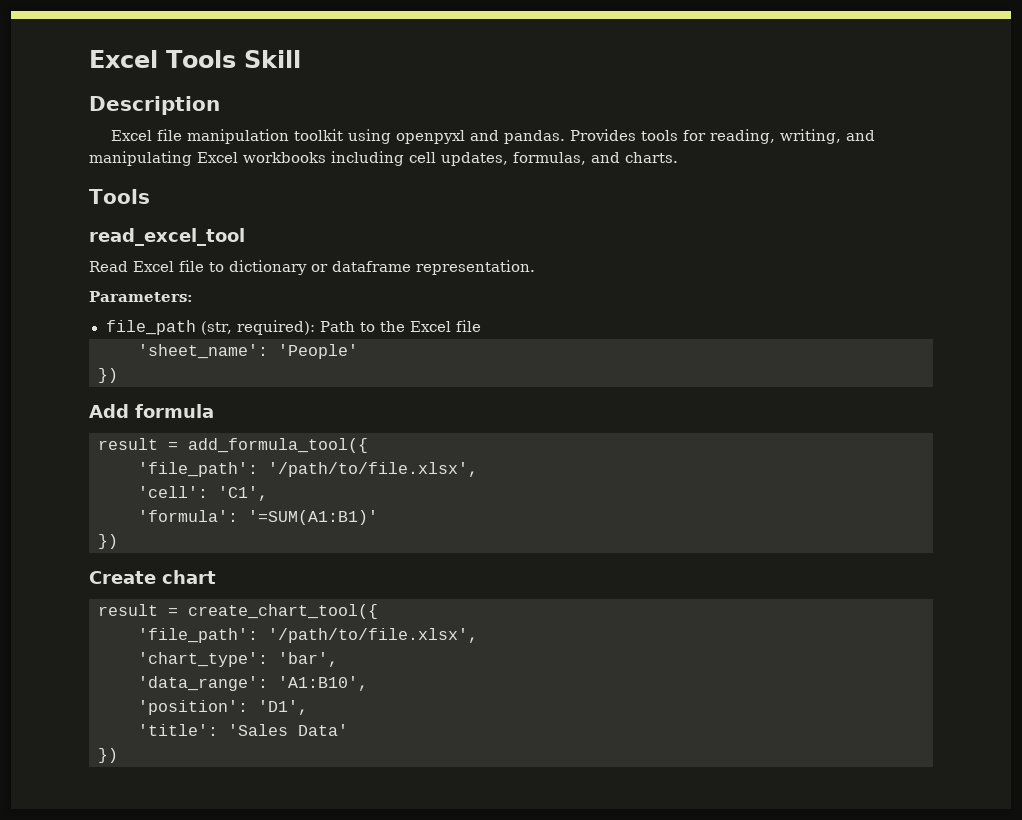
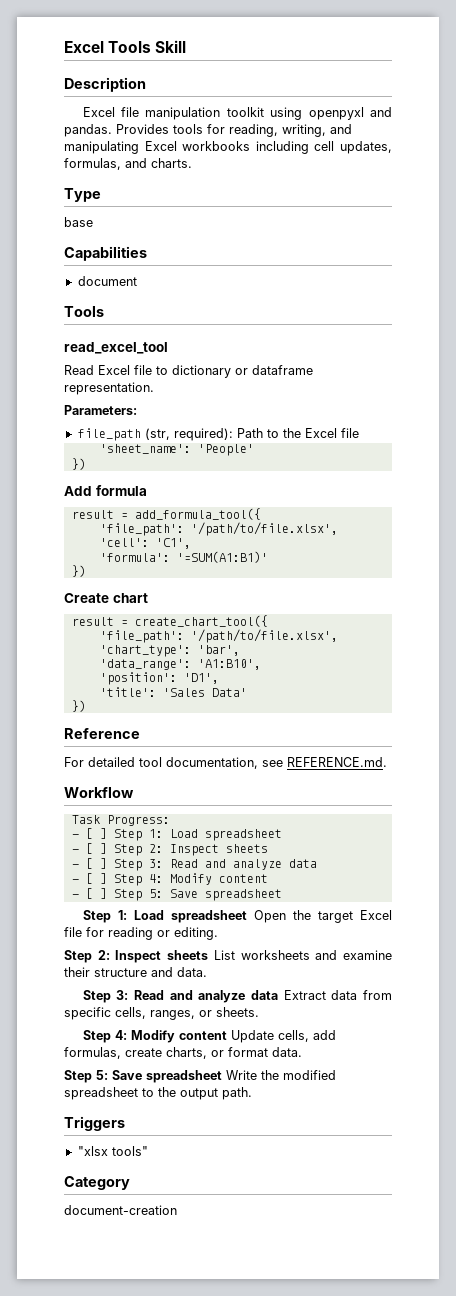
+ Type
+ base
+ Capabilities
+ document
+ Reference
+ For detailed tool documentation, see REFERENCE.md.
+ Workflow
+ Task Progress:
+ - [ ] Step 1: Load spreadsheet
+ - [ ] Step 2: Inspect sheets
+ - [ ] Step 3: Read and analyze data
+ - [ ] Step 4: Modify content
+ - [ ] Step 5: Save spreadsheet
+ Step 1: Load spreadsheet Open the target Excel file for reading or editing.
+ Step 2: Inspect sheets List worksheets and examine their structure and data.
+ Step 3: Read and analyze data Extract data from specific cells, ranges, or sheets.
+ Step 4: Modify content Update cells, add formulas, create charts, or format data.
+ Step 5: Save spreadsheet Write the modified spreadsheet to the output path.
+ Triggers
+ "xlsx tools"
+ Category
+ document-creation

